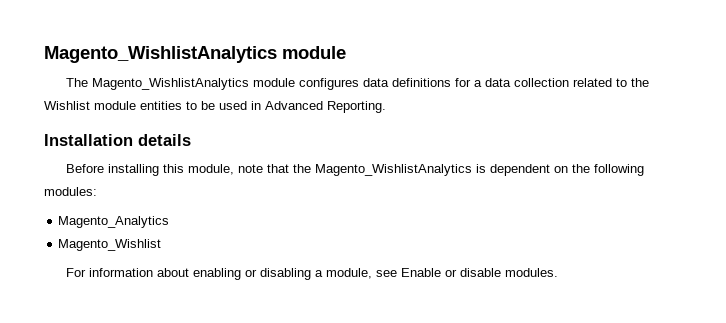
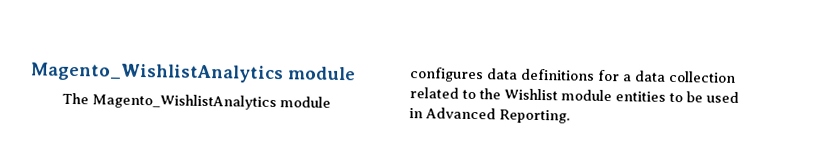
- Installation details
- Before installing this module, note that the Magento_WishlistAnalytics is dependent on the following modules:
- Magento_Analytics
- Magento_Wishlist
- For information about enabling or disabling a module, see Enable or disable modules.

